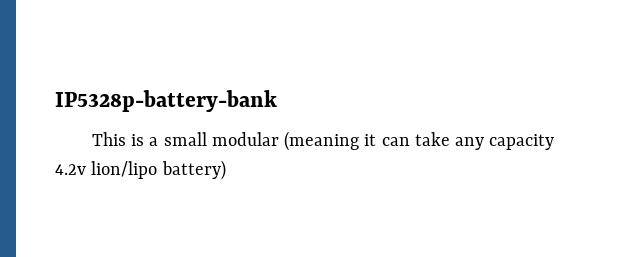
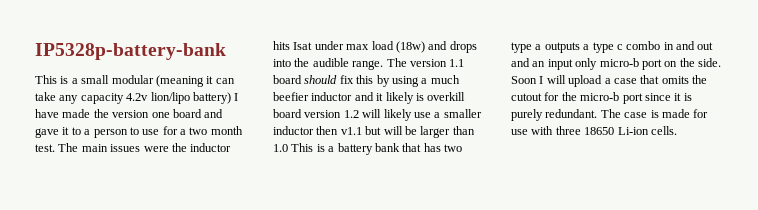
- This is a small modular (meaning it can take any capacity 4.2v lion/lipo battery)
+ This is a small modular (meaning it can take any capacity 4.2v lion/lipo battery) I have made the version one board and gave it to a person to use for a two month test. The main issues were the inductor hits Isat under max load (18w) and drops into the audible range. The version 1.1 board should fix this by using a much beefier inductor and it likely is overkill board version 1.2 will likely use a smaller inductor then v1.1 but will be larger than 1.0 This is a battery bank that has two type a outputs a type c combo in and out and an input only micro-b port on the side. Soon I will upload a case that omits the cutout for the micro-b port since it is purely redundant. The case is made for use with three 18650 Li-ion cells.

